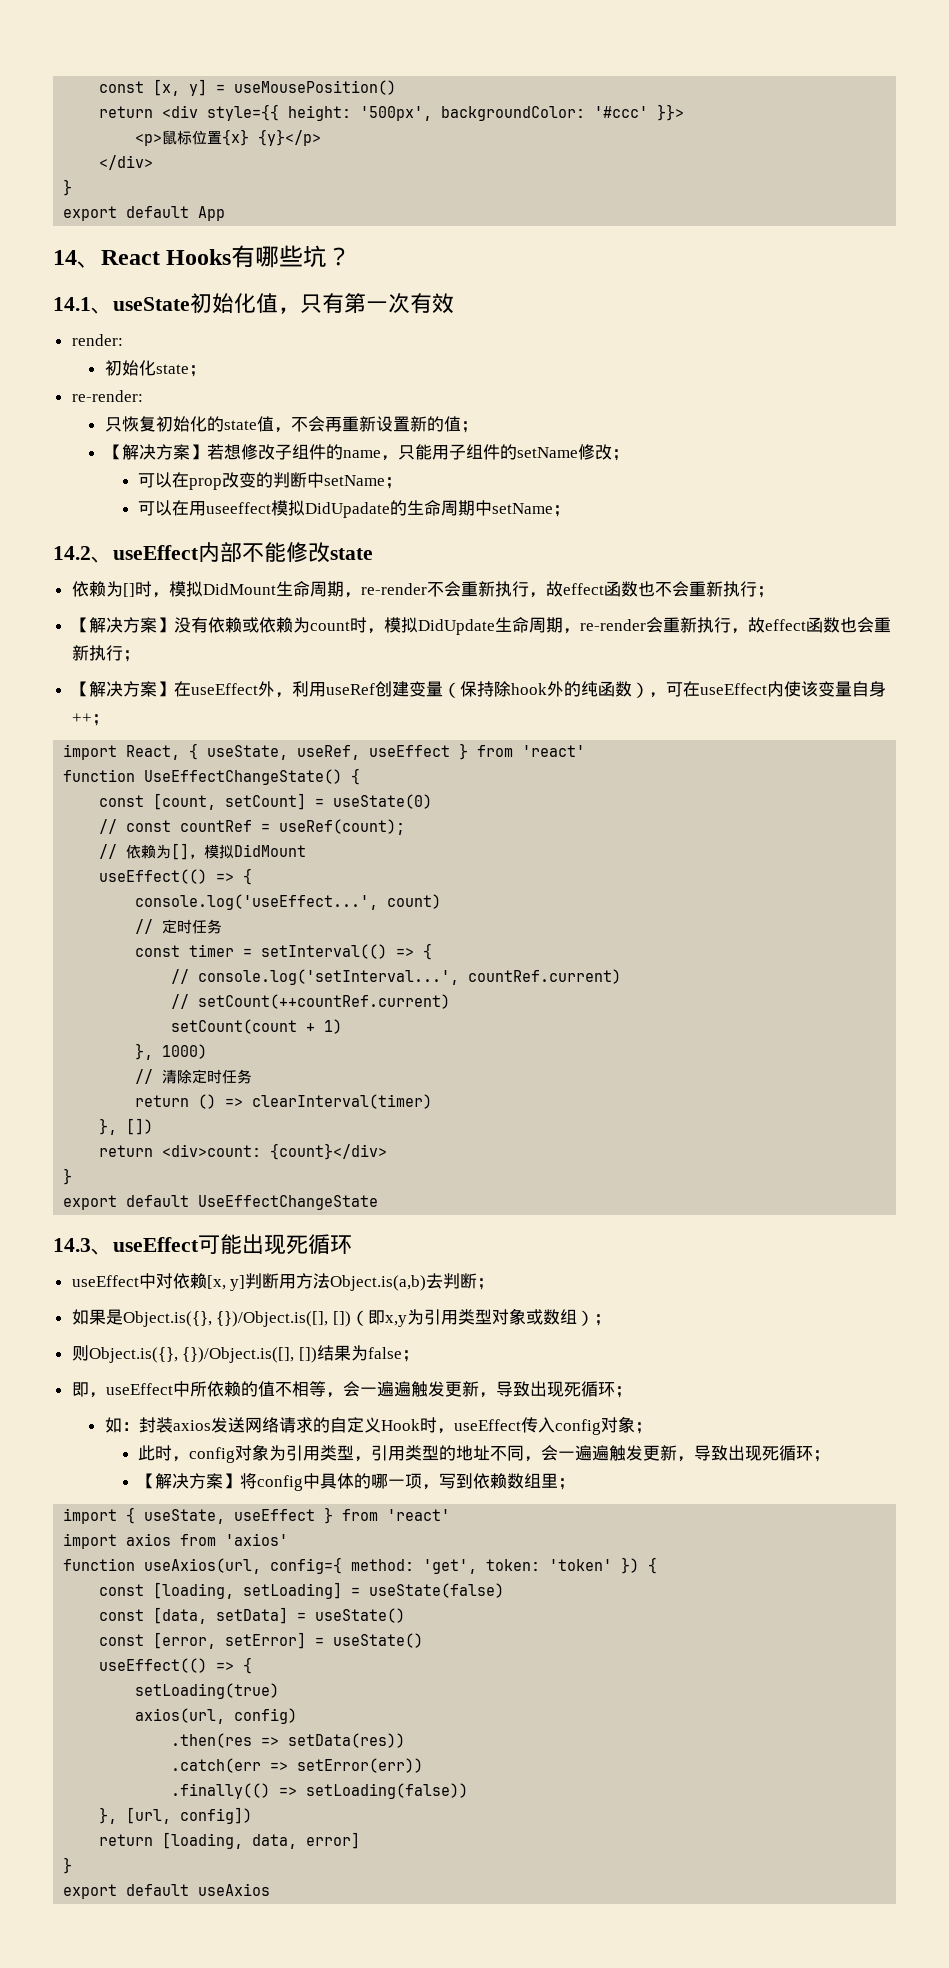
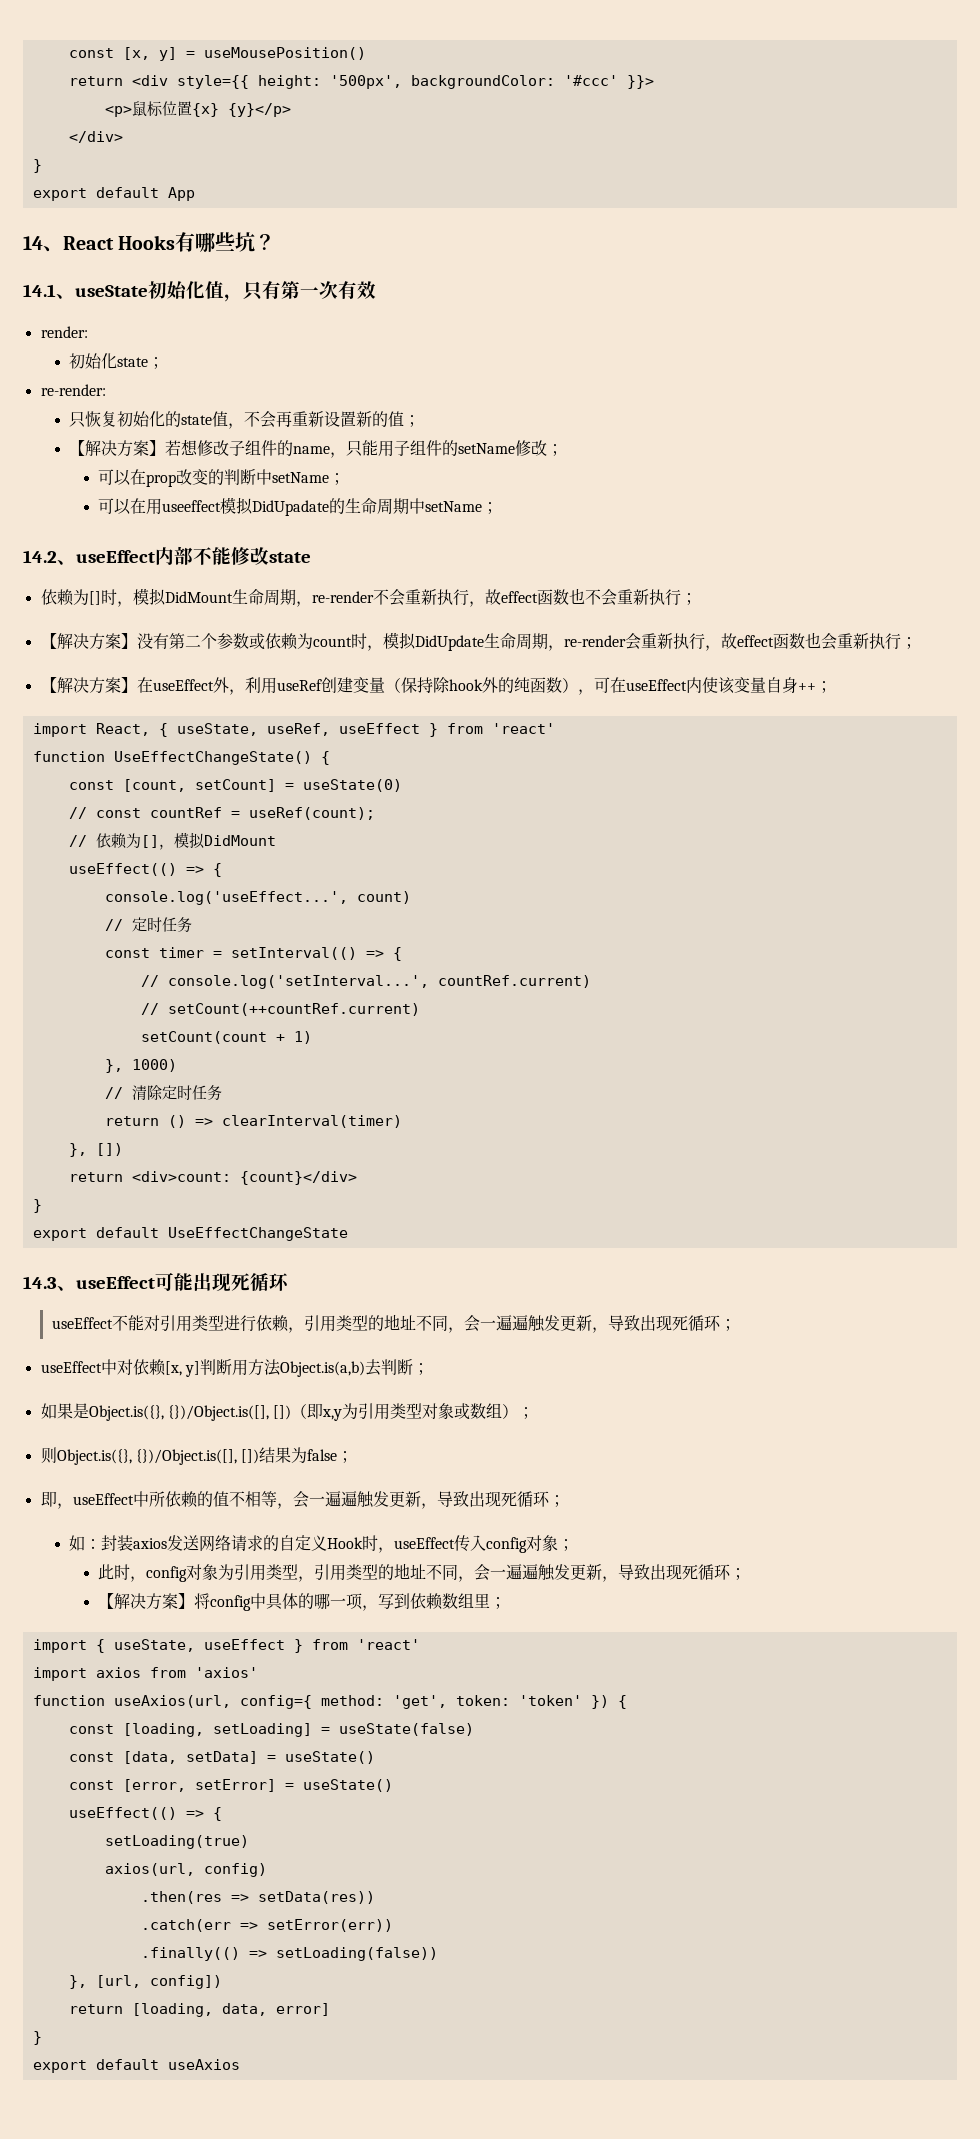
- 【解决方案】没有依赖或依赖为count时，模拟DidUpdate生命周期，re-render会重新执行，故effect函数也会重新执行；
+ 【解决方案】没有第二个参数或依赖为count时，模拟DidUpdate生命周期，re-render会重新执行，故effect函数也会重新执行；
+ useEffect不能对引用类型进行依赖，引用类型的地址不同，会一遍遍触发更新，导致出现死循环；

